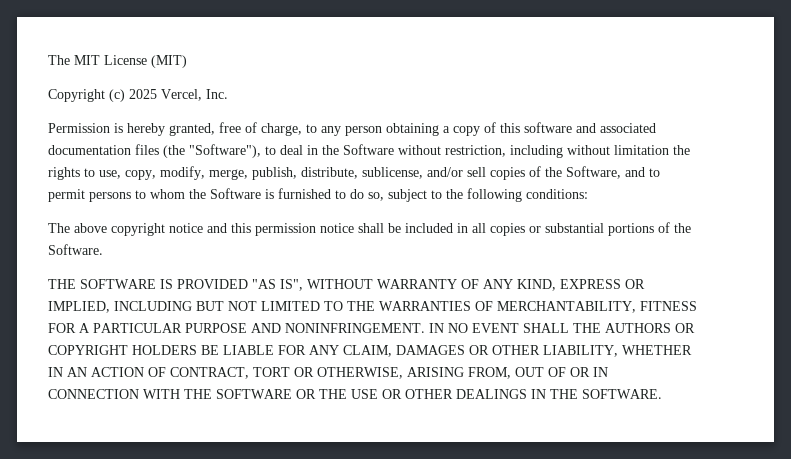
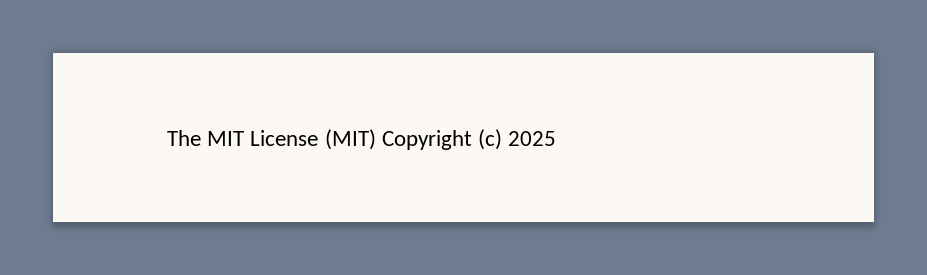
- The MIT License (MIT)
- Copyright (c) 2025 Vercel, Inc.
- Permission is hereby granted, free of charge, to any person obtaining a copy of this software and associated documentation files (the "Software"), to deal in the Software without restriction, including without limitation the rights to use, copy, modify, merge, publish, distribute, sublicense, and/or sell copies of the Software, and to permit persons to whom the Software is furnished to do so, subject to the following conditions:
- The above copyright notice and this permission notice shall be included in all copies or substantial portions of the Software.
- THE SOFTWARE IS PROVIDED "AS IS", WITHOUT WARRANTY OF ANY KIND, EXPRESS OR IMPLIED, INCLUDING BUT NOT LIMITED TO THE WARRANTIES OF MERCHANTABILITY, FITNESS FOR A PARTICULAR PURPOSE AND NONINFRINGEMENT. IN NO EVENT SHALL THE AUTHORS OR COPYRIGHT HOLDERS BE LIABLE FOR ANY CLAIM, DAMAGES OR OTHER LIABILITY, WHETHER IN AN ACTION OF CONTRACT, TORT OR OTHERWISE, ARISING FROM, OUT OF OR IN CONNECTION WITH THE SOFTWARE OR THE USE OR OTHER DEALINGS IN THE SOFTWARE.
+ The MIT License (MIT) Copyright (c) 2025

